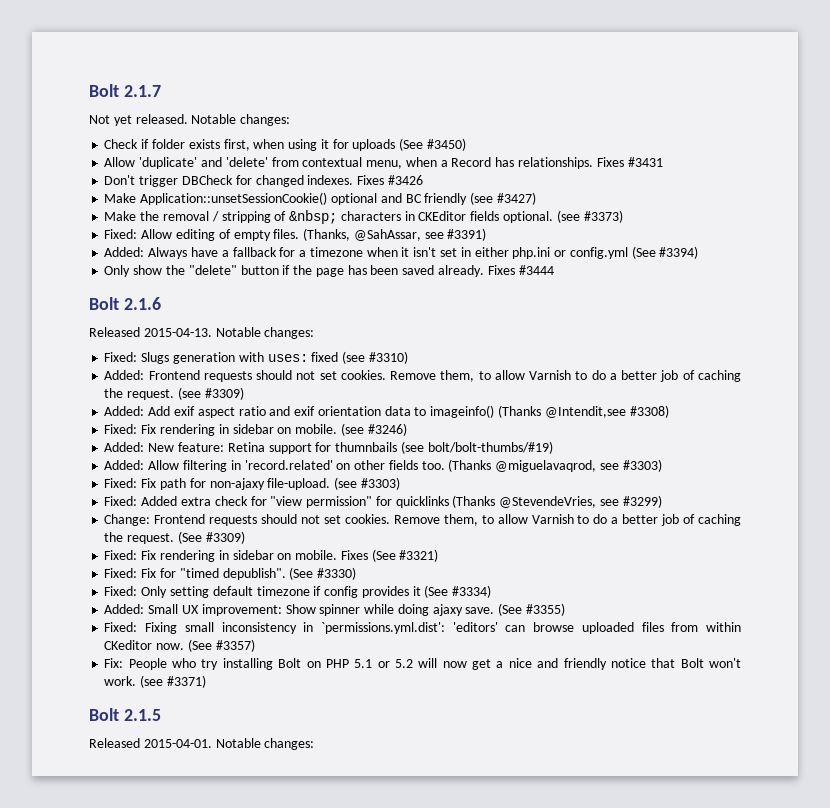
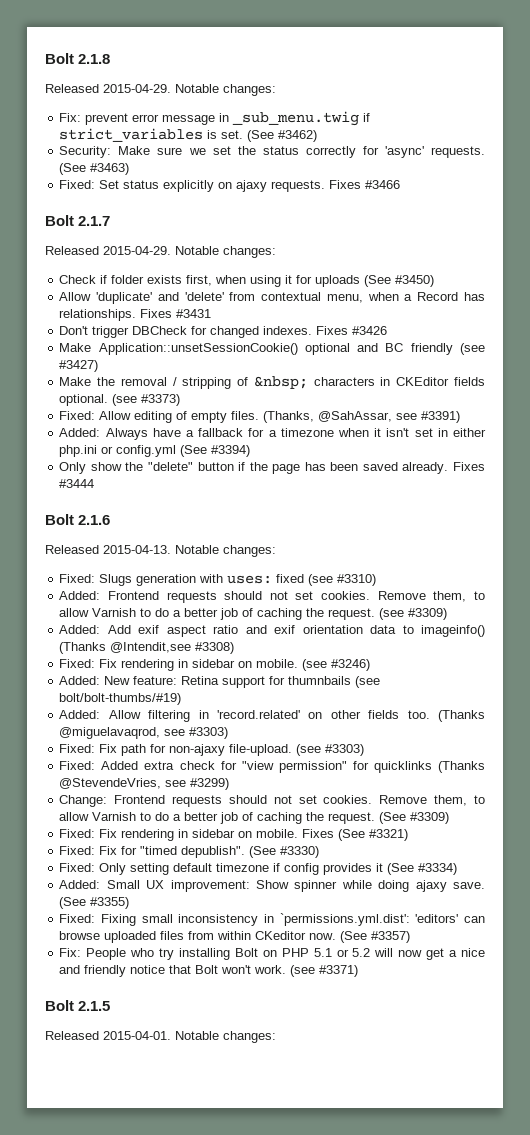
+ Bolt 2.1.8
+ Released 2015-04-29. Notable changes:
+ Fix: prevent error message in _sub_menu.twig if strict_variables is set. (See #3462)
+ Security: Make sure we set the status correctly for 'async' requests. (See #3463)
+ Fixed: Set status explicitly on ajaxy requests. Fixes #3466
  Bolt 2.1.7
- Not yet released.
+ Released 2015-04-29.

